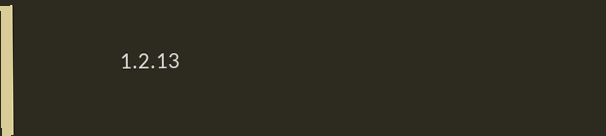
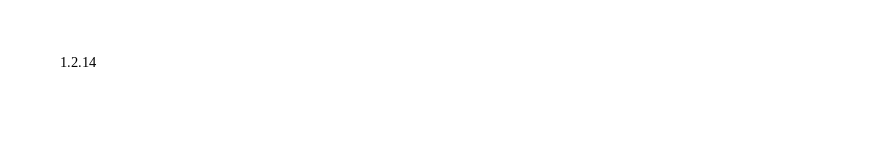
- 1.2.13
+ 1.2.14

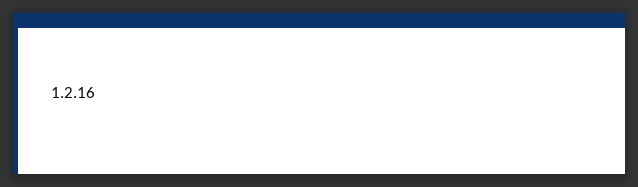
- 1.2.14
+ 1.2.16

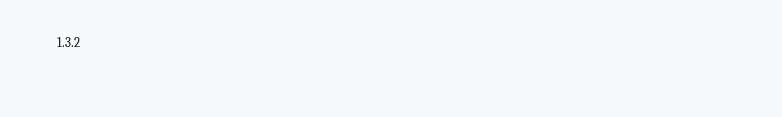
- 1.2.16
+ 1.3.2

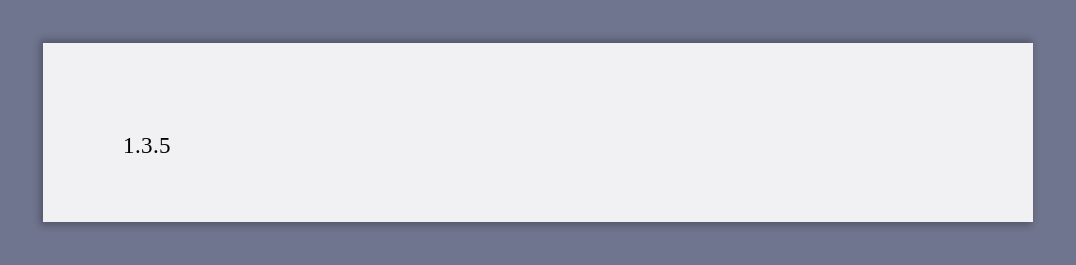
- 1.3.2
+ 1.3.5

